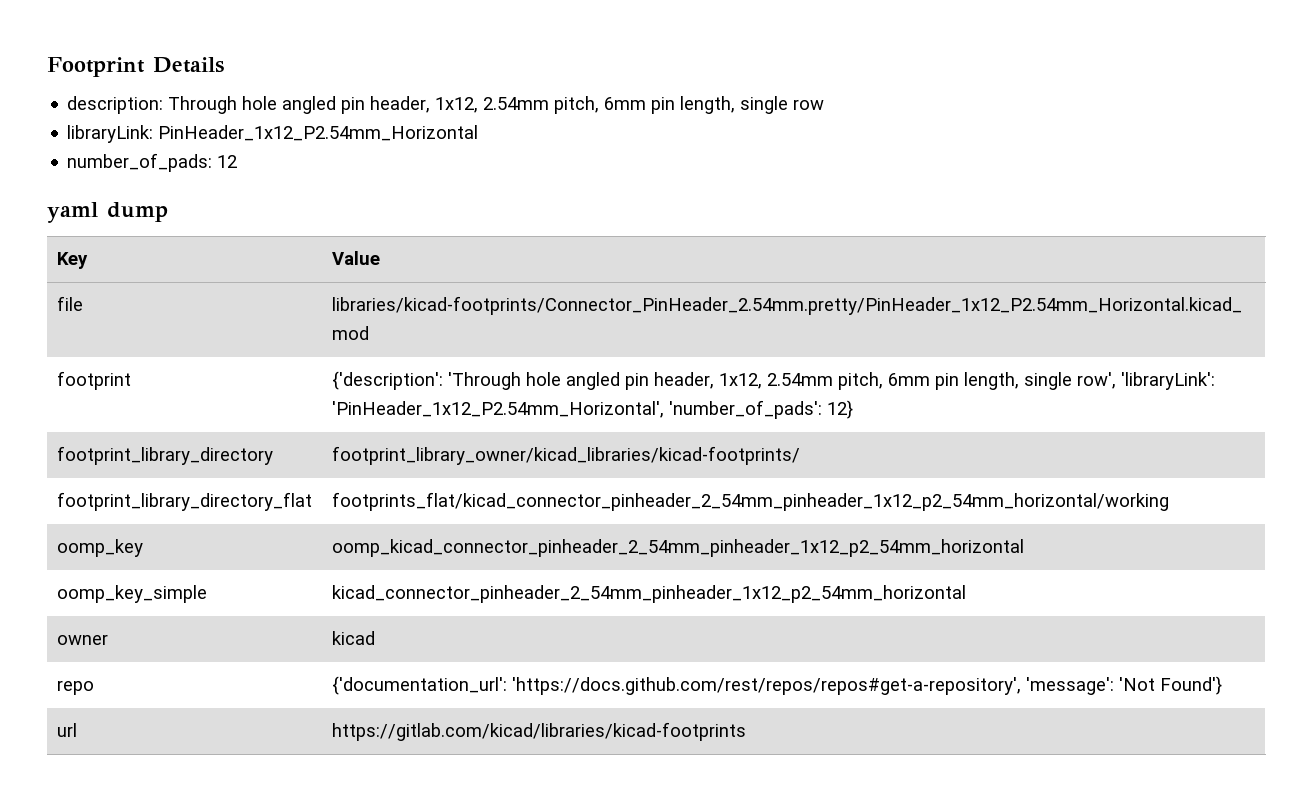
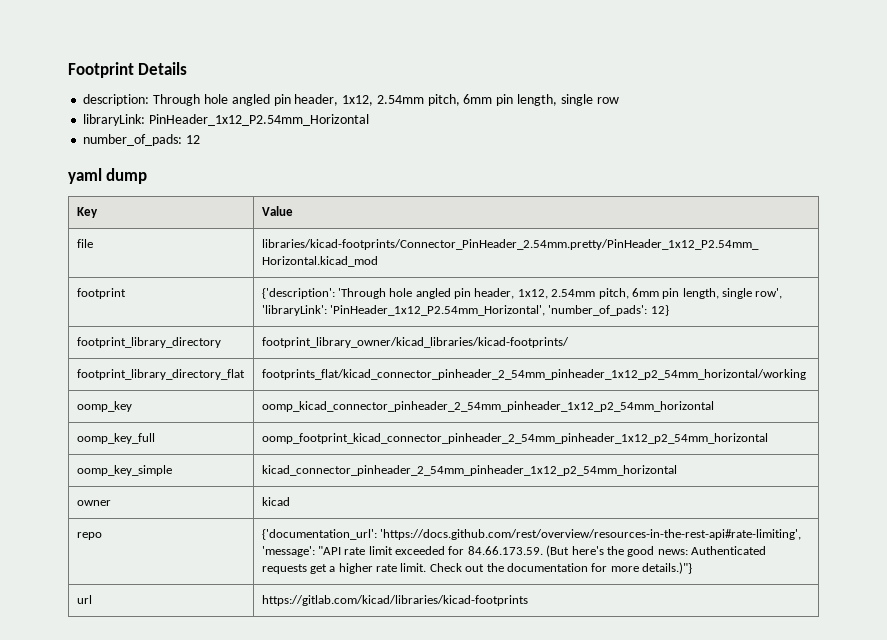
+ oomp_key_full | oomp_footprint_kicad_connector_pinheader_2_54mm_pinheader_1x12_p2_54mm_horizontal
- repo | {'documentation_url': 'https://docs.github.com/rest/repos/repos#get-a-repository', 'message': 'Not Found'}
+ repo | {'documentation_url': 'https://docs.github.com/rest/overview/resources-in-the-rest-api#rate-limiting', 'message': "API rate limit exceeded for 84.66.173.59. (But here's the good news: Authenticated requests get a higher rate limit. Check out the documentation for more details.)"}

